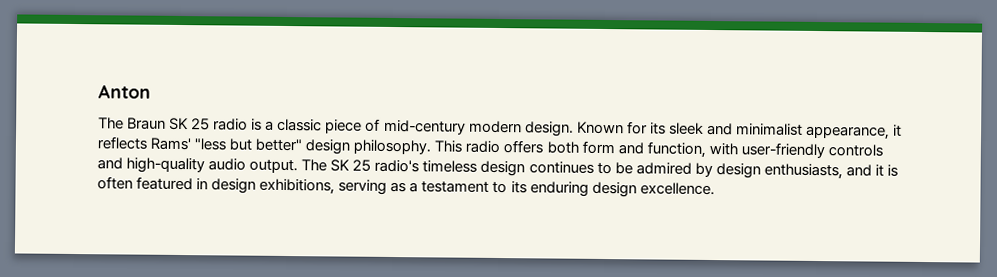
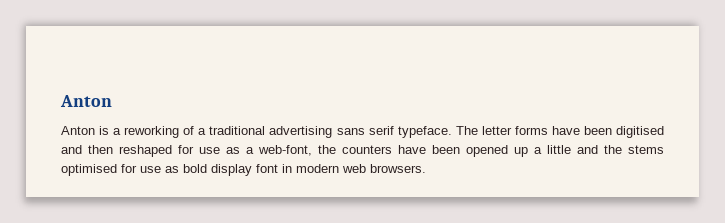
- The Braun SK 25 radio is a classic piece of mid-century modern design. Known for its sleek and minimalist appearance, it reflects Rams' "less but better" design philosophy. This radio offers both form and function, with user-friendly controls and high-quality audio output. The SK 25 radio's timeless design continues to be admired by design enthusiasts, and it is often featured in design exhibitions, serving as a testament to its enduring design excellence.
+ Anton is a reworking of a traditional advertising sans serif typeface. The letter forms have been digitised and then reshaped for use as a web-font, the counters have been opened up a little and the stems optimised for use as bold display font in modern web browsers.

